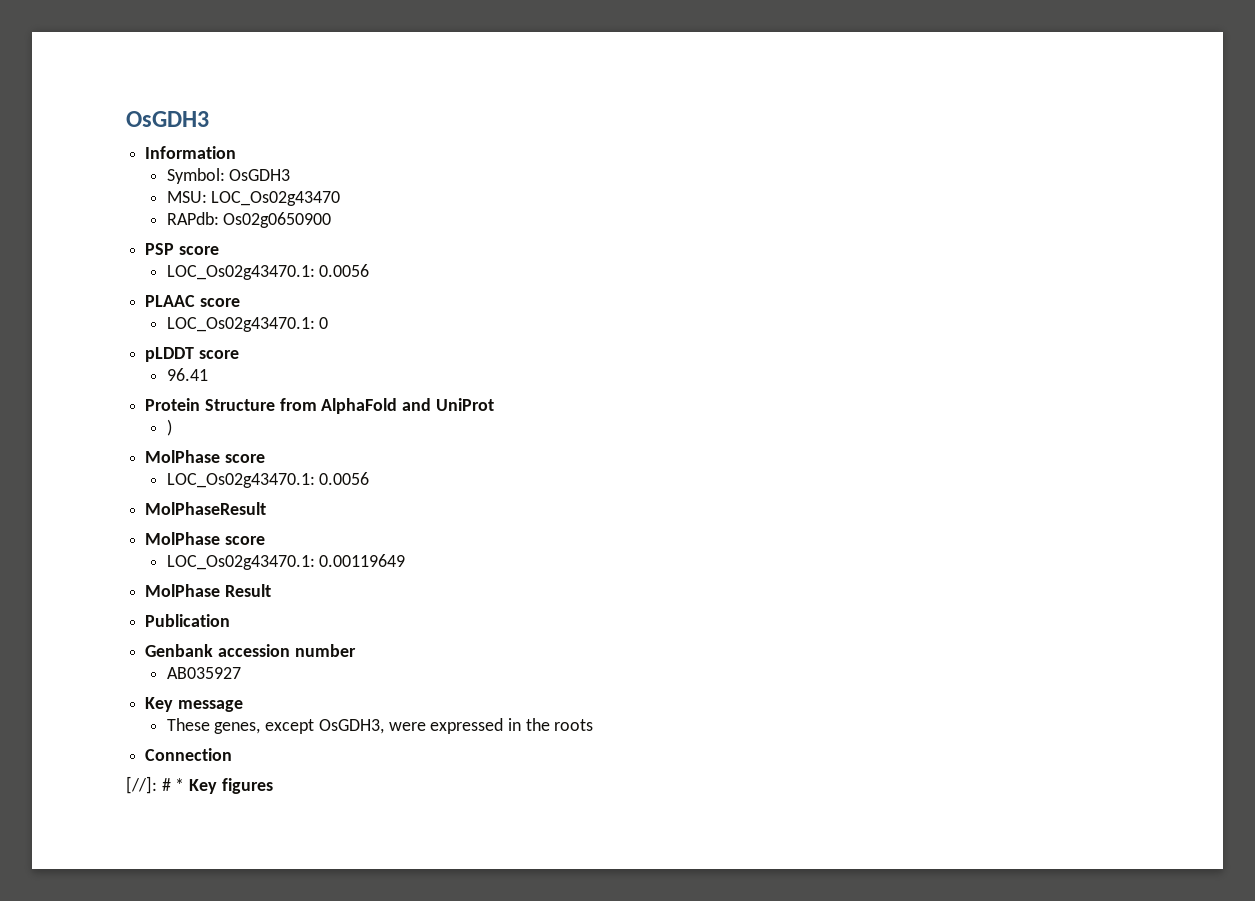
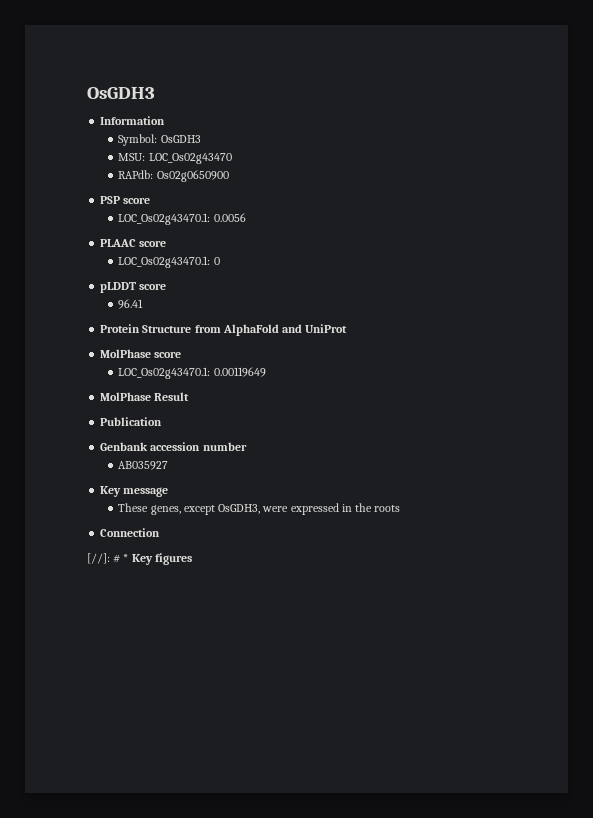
- )
- MolPhase score
- LOC_Os02g43470.1: 0.0056
- MolPhaseResult

